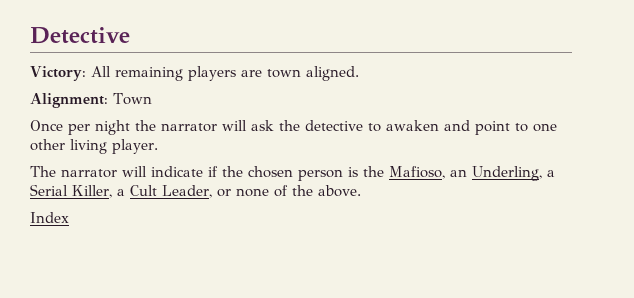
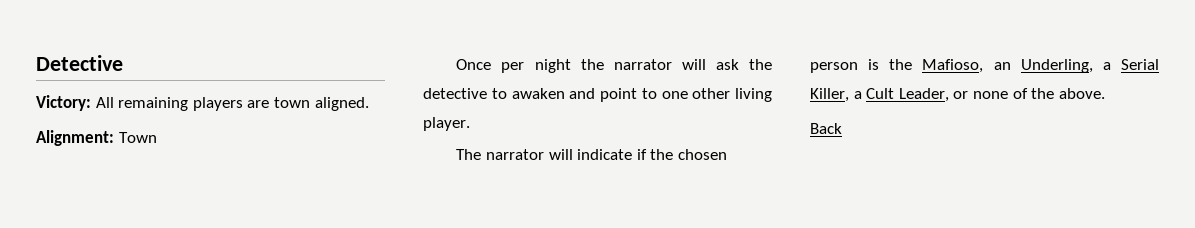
- Index
+ Back

